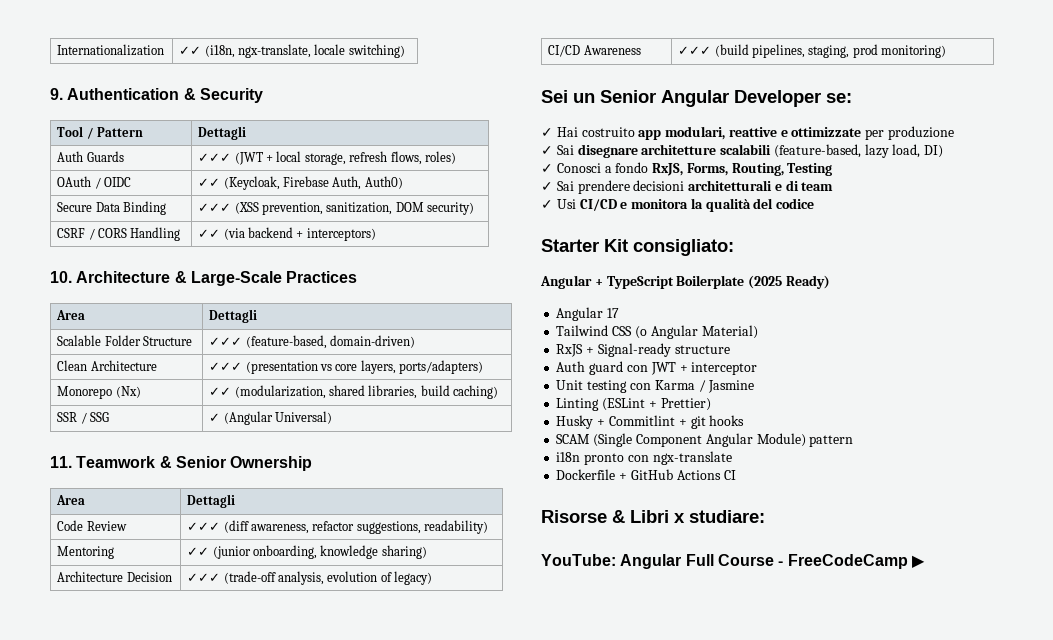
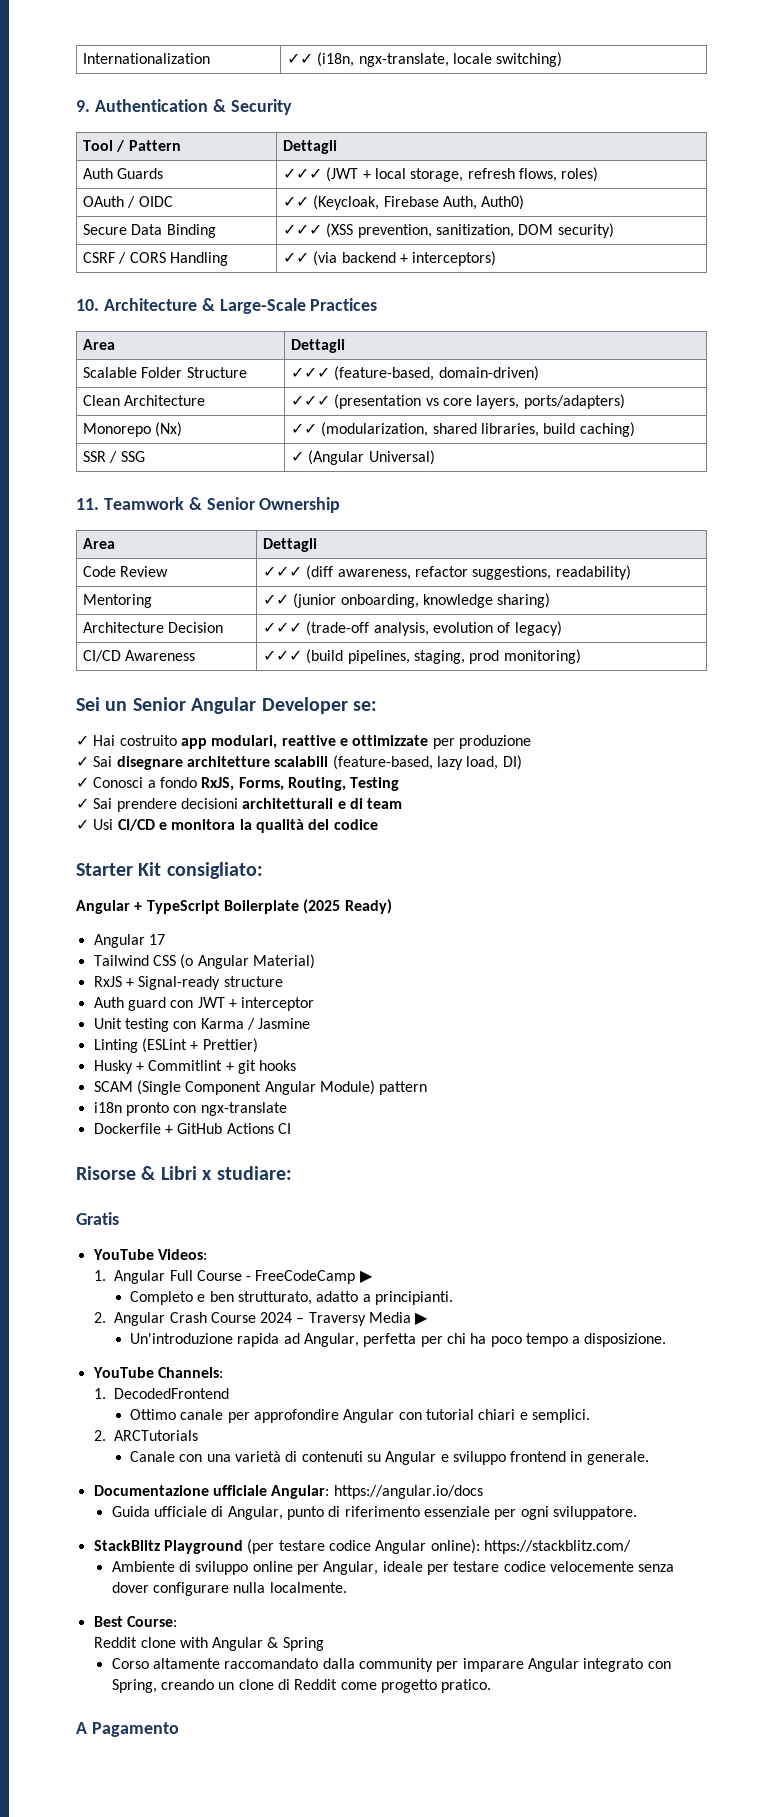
- YouTube: Angular Full Course - FreeCodeCamp ▶
+ Gratis
+ YouTube Videos:
+ 1. Angular Full Course - FreeCodeCamp ▶
+ Completo e ben strutturato, adatto a principianti.
+ 2. Angular Crash Course 2024 – Traversy Media ▶
+ Un'introduzione rapida ad Angular, perfetta per chi ha poco tempo a disposizione.
+ YouTube Channels:
+ 1. DecodedFrontend
+ Ottimo canale per approfondire Angular con tutorial chiari e semplici.
+ 2. ARCTutorials
+ Canale con una varietà di contenuti su Angular e sviluppo frontend in generale.
+ Documentazione ufficiale Angular: https://angular.io/docs
+ Guida ufficiale di Angular, punto di riferimento essenziale per ogni sviluppatore.
+ StackBlitz Playground (per testare codice Angular online): https://stackblitz.com/
+ Ambiente di sviluppo online per Angular, ideale per testare codice velocemente senza dover configurare nulla localmente.
+ Best Course:
+ Reddit clone with Angular & Spring
+ Corso altamente raccomandato dalla community per imparare Angular integrato con Spring, creando un clone di Reddit come progetto pratico.
+ A Pagamento

